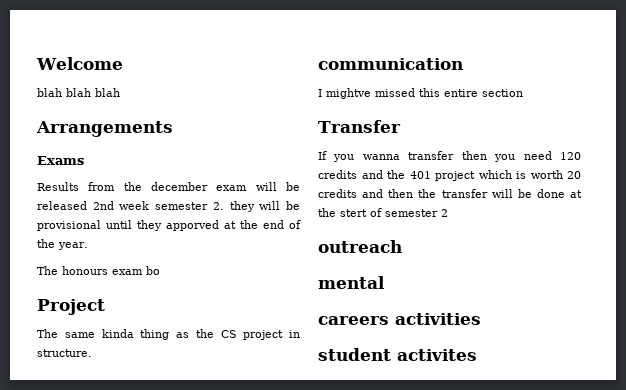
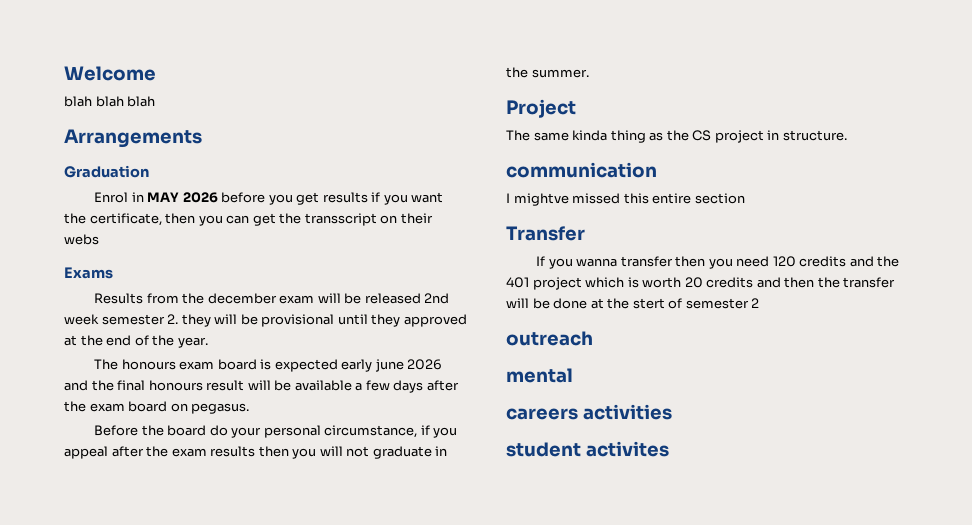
+ Graduation
+ Enrol in MAY 2026 before you get results if you want the certificate, then you can get the transscript on their webs
- Results from the december exam will be released 2nd week semester 2. they will be provisional until they apporved at the end of the year.
+ Results from the december exam will be released 2nd week semester 2. they will be provisional until they approved at the end of the year.
- The honours exam bo
+ The honours exam board is expected early june 2026 and the final honours result will be available a few days after the exam board on pegasus.
+ Before the board do your personal circumstance, if you appeal after the exam results then you will not graduate in the summer.

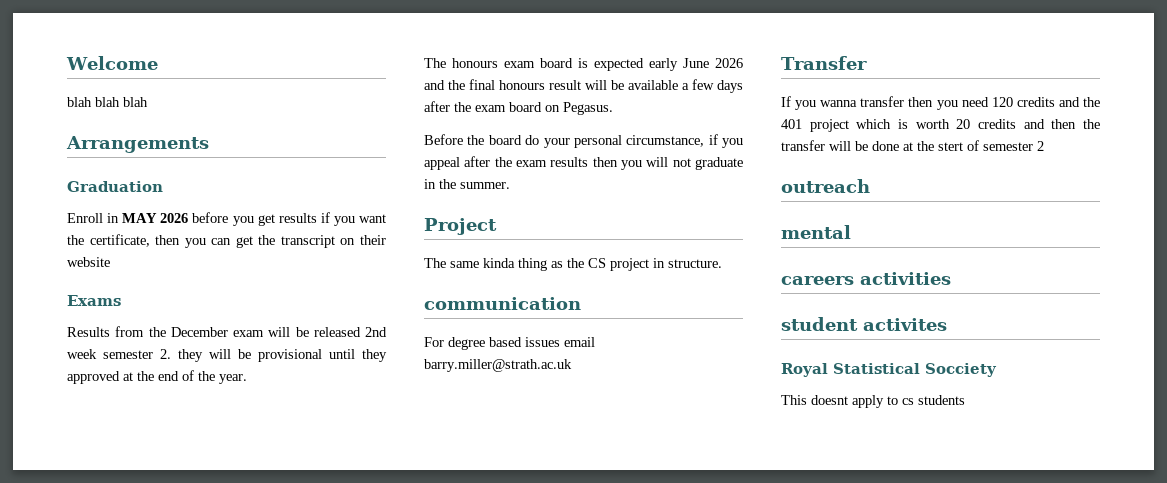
- Enrol in MAY 2026 before you get results if you want the certificate, then you can get the transscript on their webs
+ Enroll in MAY 2026 before you get results if you want the certificate, then you can get the transcript on their website
- Results from the december exam will be released 2nd week semester 2. they will be provisional until they approved at the end of the year.
+ Results from the December exam will be released 2nd week semester 2. they will be provisional until they approved at the end of the year.
- The honours exam board is expected early june 2026 and the final honours result will be available a few days after the exam board on pegasus.
+ The honours exam board is expected early June 2026 and the final honours result will be available a few days after the exam board on Pegasus.
- I mightve missed this entire section
+ For degree based issues email barry.miller@strath.ac.uk
+ Royal Statistical Socciety
+ This doesnt apply to cs students

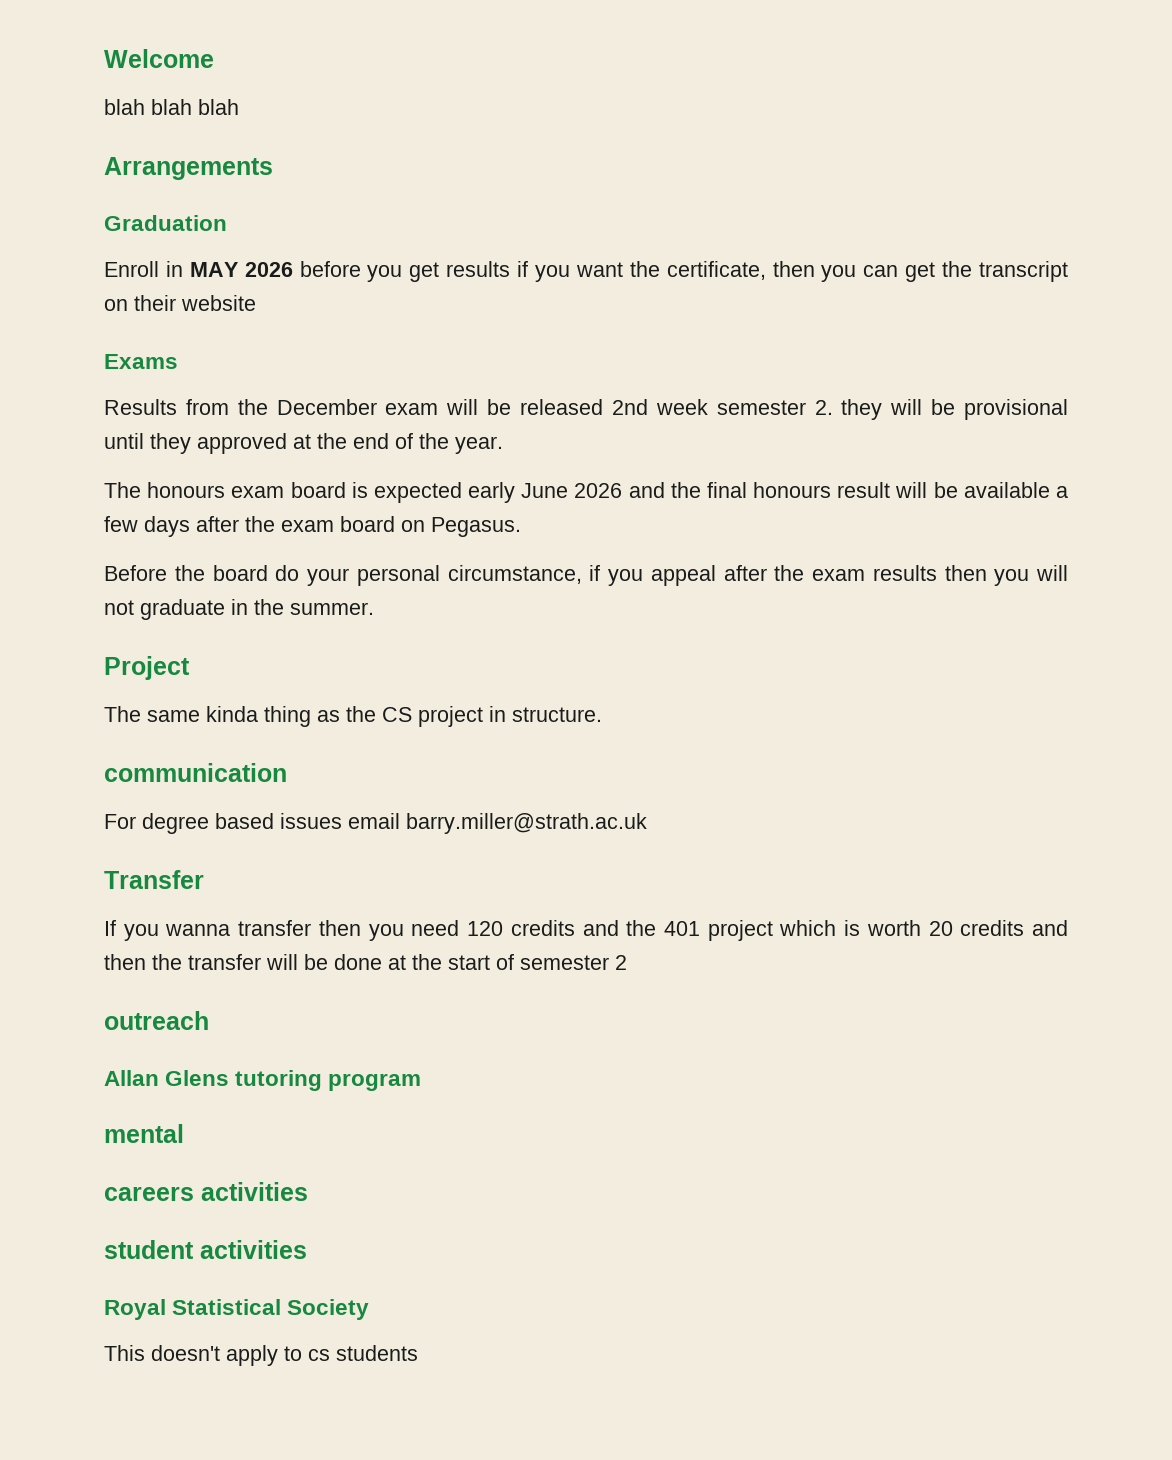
- If you wanna transfer then you need 120 credits and the 401 project which is worth 20 credits and then the transfer will be done at the stert of semester 2
+ If you wanna transfer then you need 120 credits and the 401 project which is worth 20 credits and then the transfer will be done at the start of semester 2
+ Allan Glens tutoring program
- student activites
+ student activities
- Royal Statistical Socciety
+ Royal Statistical Society
- This doesnt apply to cs students
+ This doesn't apply to cs students

